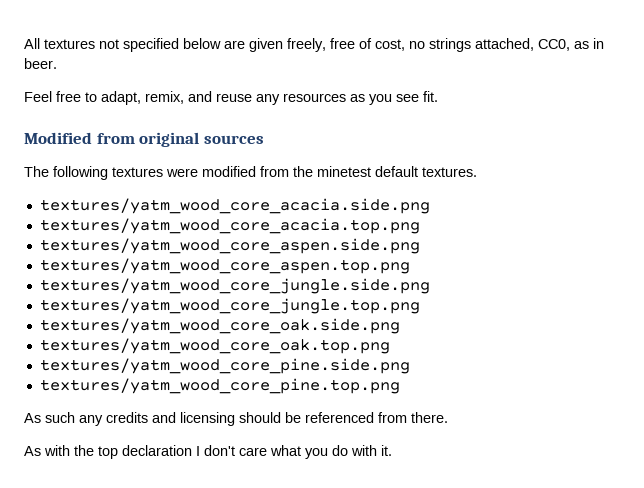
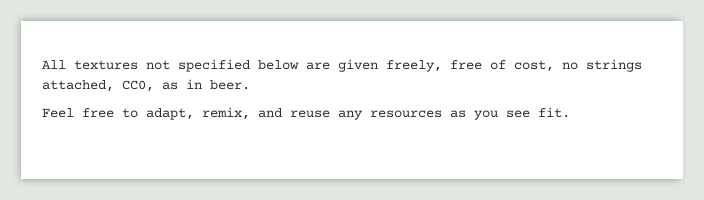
- Modified from original sources
- The following textures were modified from the minetest default textures.
- textures/yatm_wood_core_acacia.side.png
- textures/yatm_wood_core_acacia.top.png
- textures/yatm_wood_core_aspen.side.png
- textures/yatm_wood_core_aspen.top.png
- textures/yatm_wood_core_jungle.side.png
- textures/yatm_wood_core_jungle.top.png
- textures/yatm_wood_core_oak.side.png
- textures/yatm_wood_core_oak.top.png
- textures/yatm_wood_core_pine.side.png
- textures/yatm_wood_core_pine.top.png
- As such any credits and licensing should be referenced from there.
- As with the top declaration I don't care what you do with it.

